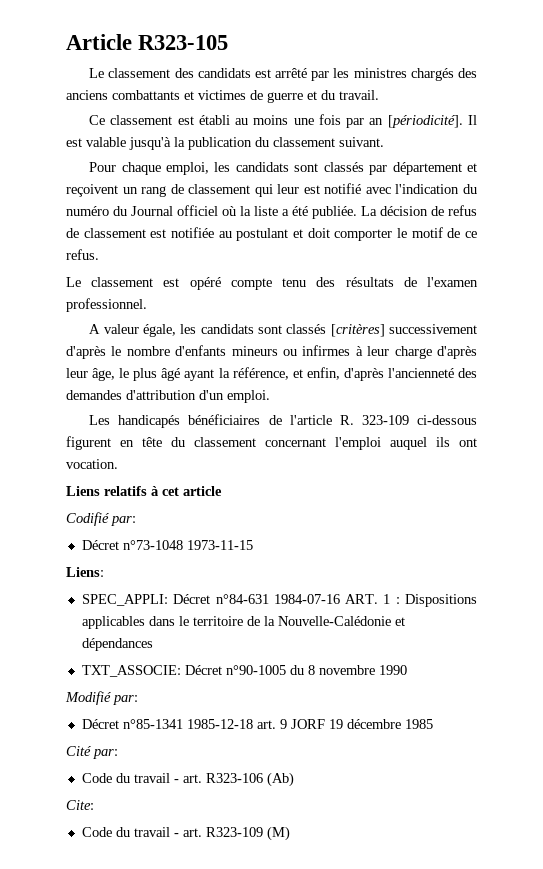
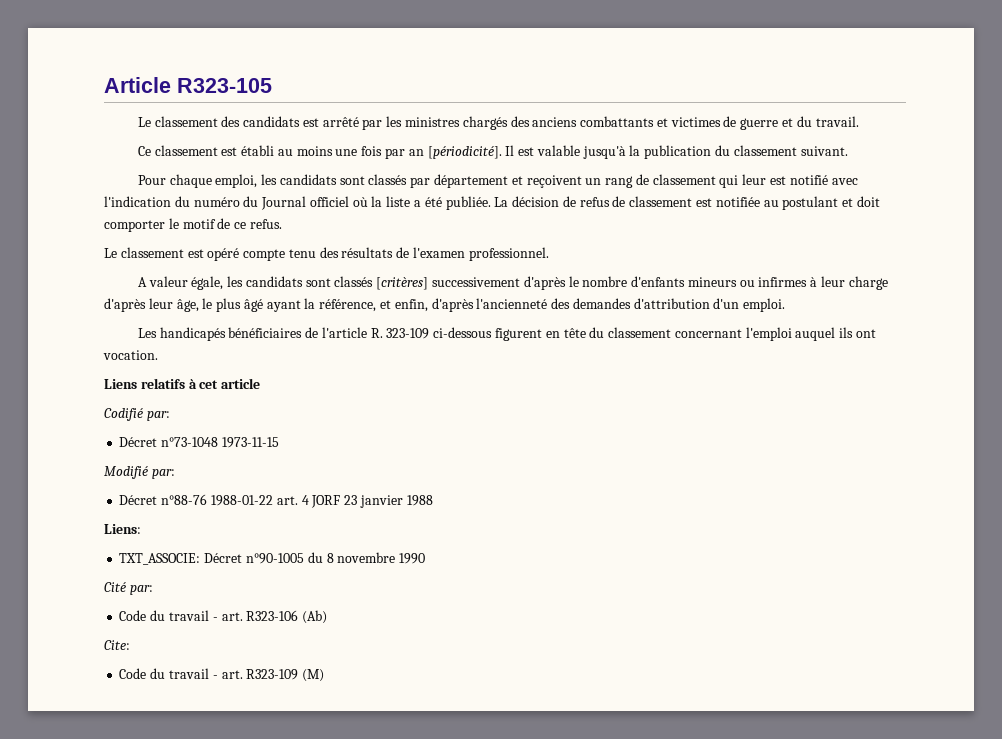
+ Modifié par:
+ Décret n°88-76 1988-01-22 art. 4 JORF 23 janvier 1988
  Liens:
- SPEC_APPLI: Décret n°84-631 1984-07-16 ART. 1 : Dispositions applicables dans le territoire de la Nouvelle-Calédonie et dépendances
- Modifié par:
- Décret n°85-1341 1985-12-18 art. 9 JORF 19 décembre 1985

